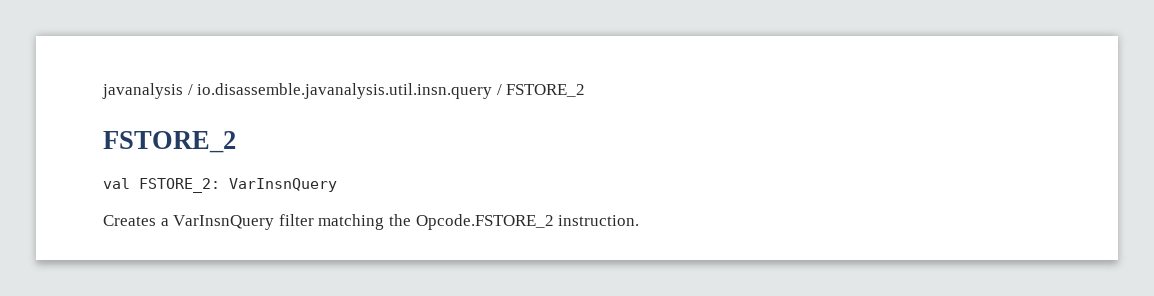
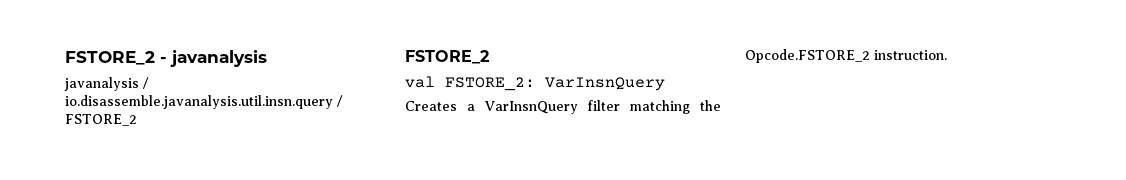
+ FSTORE_2 - javanalysis

